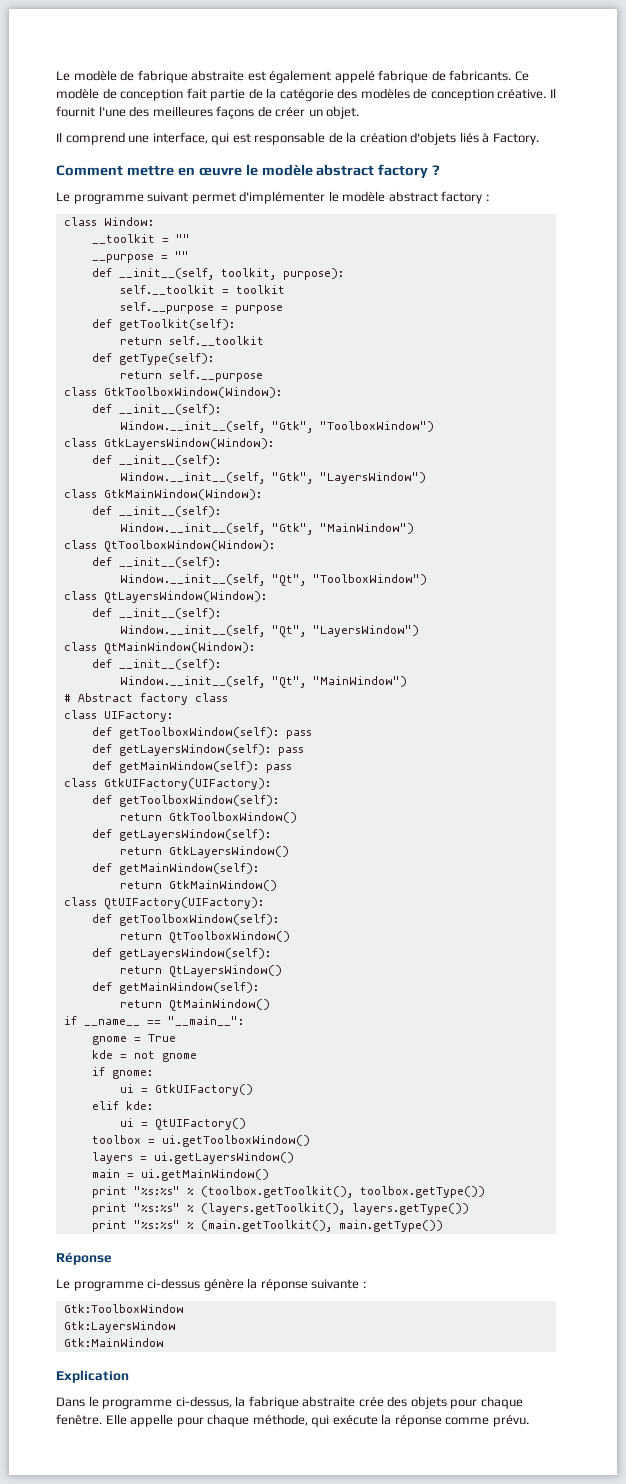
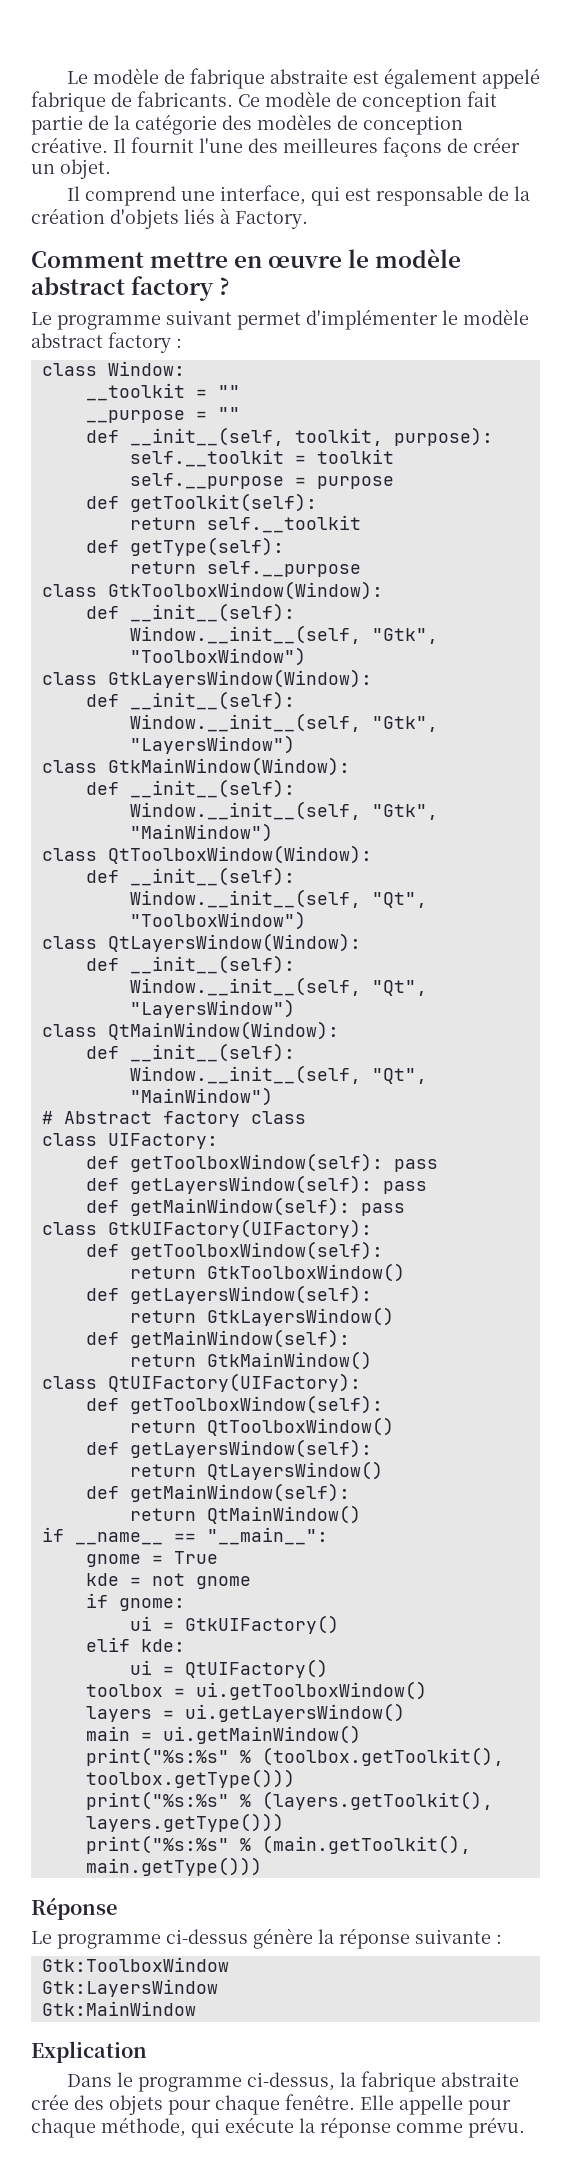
- print "%s:%s" % (toolbox.getToolkit(), toolbox.getType())
- print "%s:%s" % (layers.getToolkit(), layers.getType())
- print "%s:%s" % (main.getToolkit(), main.getType())
+ print("%s:%s" % (toolbox.getToolkit(), toolbox.getType()))
+ print("%s:%s" % (layers.getToolkit(), layers.getType()))
+ print("%s:%s" % (main.getToolkit(), main.getType()))

